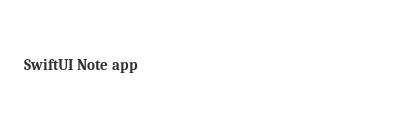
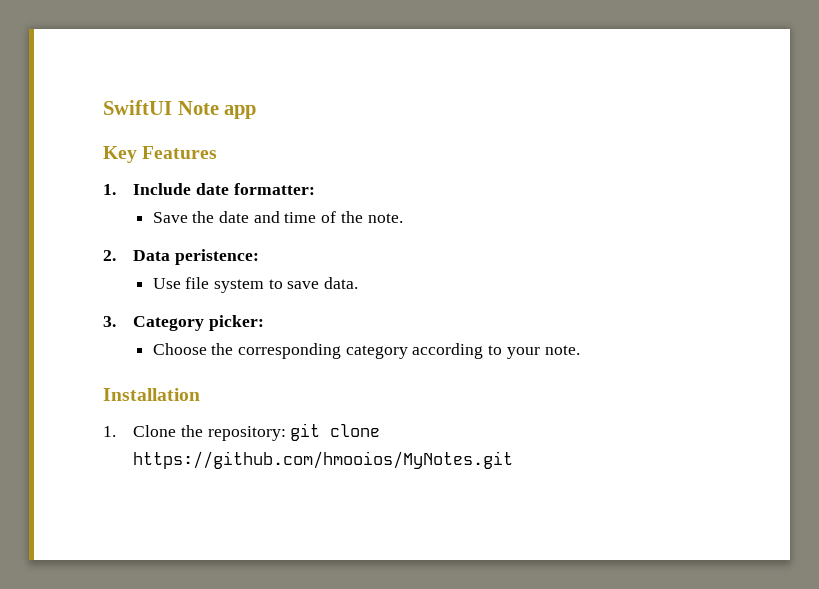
+ Key Features
+ 1. Include date formatter:
+ Save the date and time of the note.
+ 2. Data peristence:
+ Use file system to save data.
+ 3. Category picker:
+ Choose the corresponding category according to your note.
+ Installation
+ 1. Clone the repository: git clone https://github.com/hmooios/MyNotes.git

